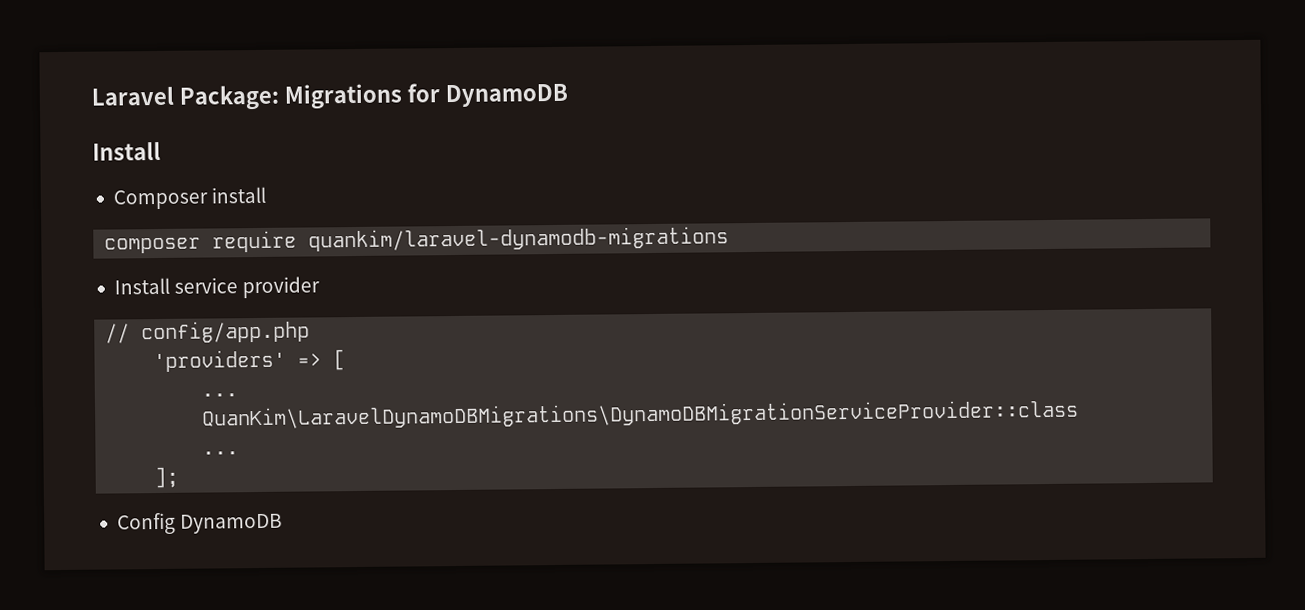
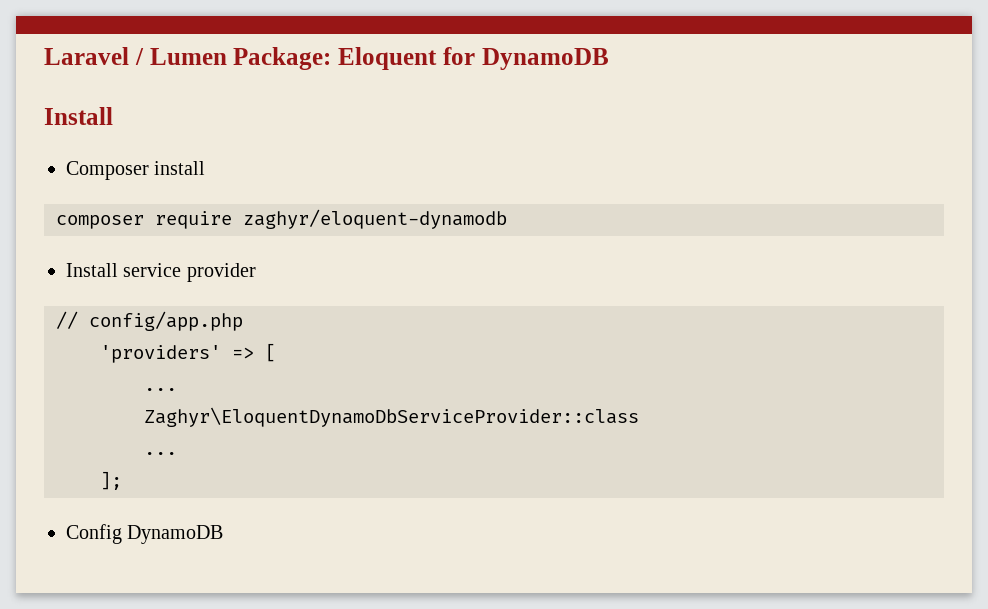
- Laravel Package: Migrations for DynamoDB
+ Laravel / Lumen Package: Eloquent for DynamoDB
- composer require quankim/laravel-dynamodb-migrations
+ composer require zaghyr/eloquent-dynamodb
- QuanKim\LaravelDynamoDBMigrations\DynamoDBMigrationServiceProvider::class
+ Zaghyr\EloquentDynamoDbServiceProvider::class

